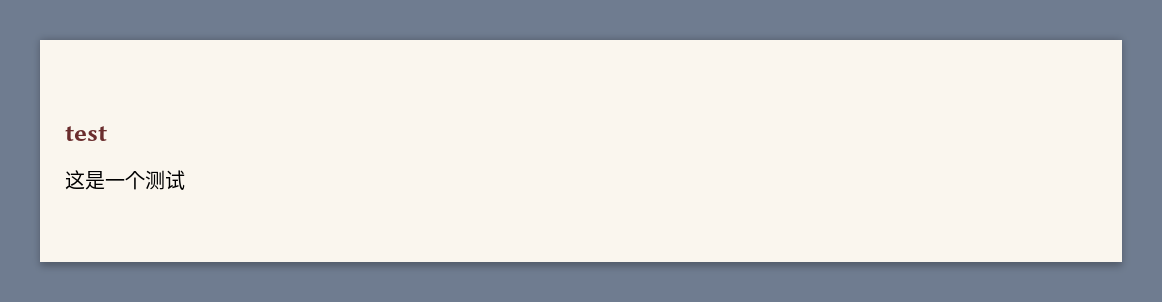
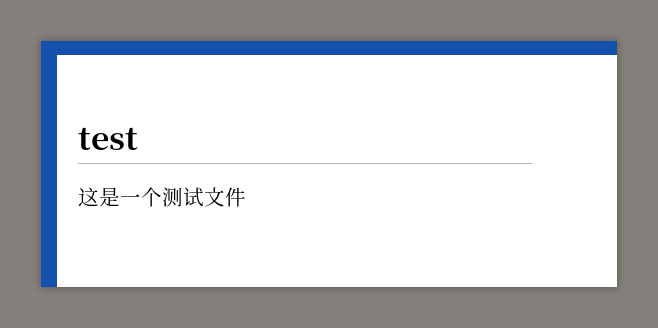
- 这是一个测试
+ 这是一个测试文件

